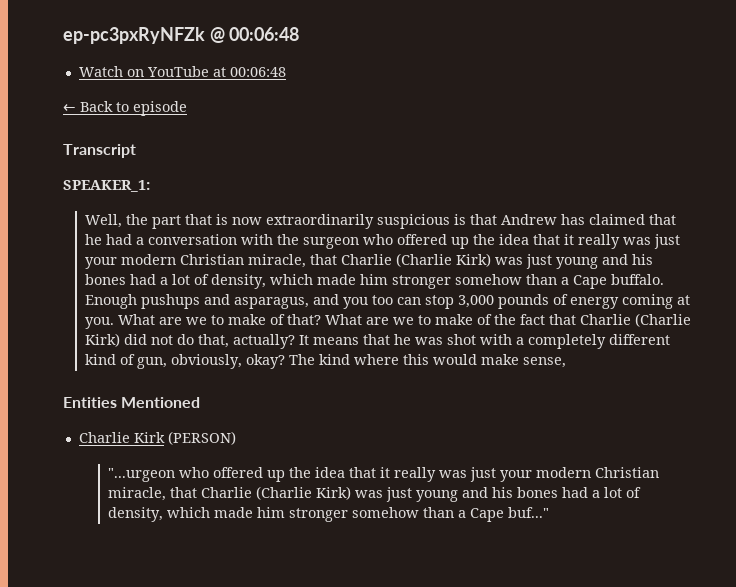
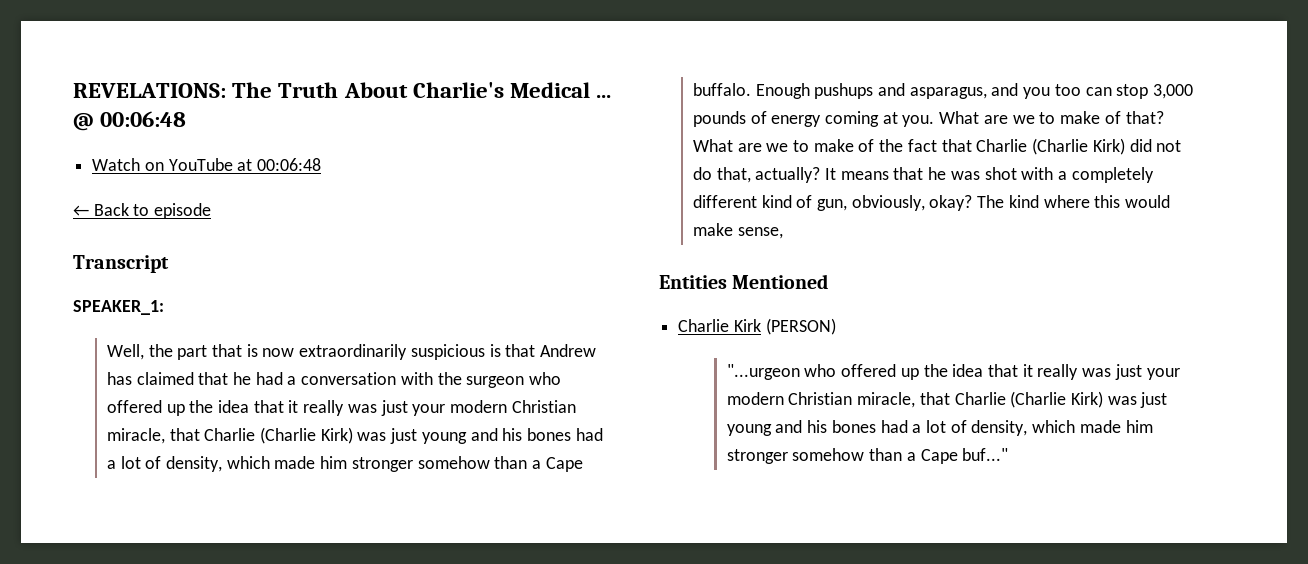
- ep-pc3pxRyNFZk @ 00:06:48
+ REVELATIONS: The Truth About Charlie's Medical ... @ 00:06:48

